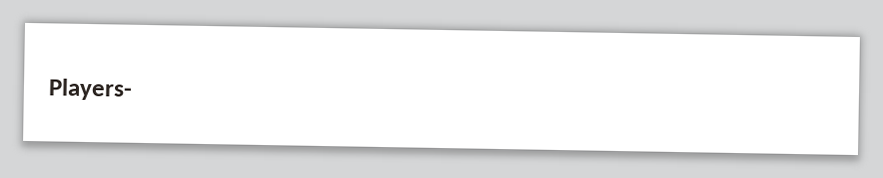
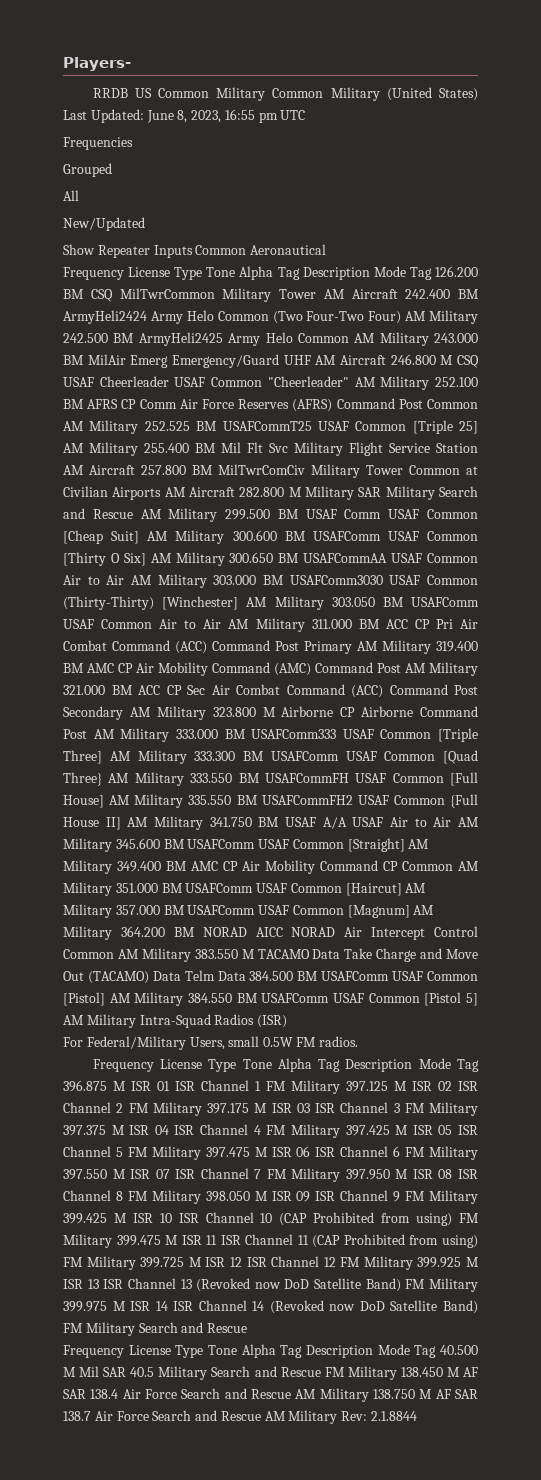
+ RRDB US Common Military Common Military (United States) Last Updated: June 8, 2023, 16:55 pm UTC
+ Frequencies
+ Grouped
+ All
+ New/Updated
+ Show Repeater Inputs Common Aeronautical
+ Frequency License Type Tone Alpha Tag Description Mode Tag 126.200 BM CSQ MilTwrCommon Military Tower AM Aircraft 242.400 BM ArmyHeli2424 Army Helo Common (Two Four-Two Four) AM Military 242.500 BM ArmyHeli2425 Army Helo Common AM Military 243.000 BM MilAir Emerg Emergency/Guard UHF AM Aircraft 246.800 M CSQ USAF Cheerleader USAF Common "Cheerleader" AM Military 252.100 BM AFRS CP Comm Air Force Reserves (AFRS) Command Post Common AM Military 252.525 BM USAFCommT25 USAF Common [Triple 25] AM Military 255.400 BM Mil Flt Svc Military Flight Service Station AM Aircraft 257.800 BM MilTwrComCiv Military Tower Common at Civilian Airports AM Aircraft 282.800 M Military SAR Military Search and Rescue AM Military 299.500 BM USAF Comm USAF Common [Cheap Suit] AM Military 300.600 BM USAFComm USAF Common [Thirty O Six] AM Military 300.650 BM USAFCommAA USAF Common Air to Air AM Military 303.000 BM USAFComm3030 USAF Common (Thirty-Thirty) [Winchester] AM Military 303.050 BM USAFComm USAF Common Air to Air AM Military 311.000 BM ACC CP Pri Air Combat Command (ACC) Command Post Primary AM Military 319.400 BM AMC CP Air Mobility Command (AMC) Command Post AM Military 321.000 BM ACC CP Sec Air Combat Command (ACC) Command Post Secondary AM Military 323.800 M Airborne CP Airborne Command Post AM Military 333.000 BM USAFComm333 USAF Common [Triple Three] AM Military 333.300 BM USAFComm USAF Common [Quad Three} AM Military 333.550 BM USAFCommFH USAF Common [Full House] AM Military 335.550 BM USAFCommFH2 USAF Common {Full House II] AM Military 341.750 BM USAF A/A USAF Air to Air AM Military 345.600 BM USAFComm USAF Common [Straight] AM Military 349.400 BM AMC CP Air Mobility Command CP Common AM Military 351.000 BM USAFComm USAF Common [Haircut] AM Military 357.000 BM USAFComm USAF Common [Magnum] AM Military 364.200 BM NORAD AICC NORAD Air Intercept Control Common AM Military 383.550 M TACAMO Data Take Charge and Move Out (TACAMO) Data Telm Data 384.500 BM USAFComm USAF Common [Pistol] AM Military 384.550 BM USAFComm USAF Common [Pistol 5] AM Military Intra-Squad Radios (ISR)
+ For Federal/Military Users, small 0.5W FM radios.
+ Frequency License Type Tone Alpha Tag Description Mode Tag 396.875 M ISR 01 ISR Channel 1 FM Military 397.125 M ISR 02 ISR Channel 2 FM Military 397.175 M ISR 03 ISR Channel 3 FM Military 397.375 M ISR 04 ISR Channel 4 FM Military 397.425 M ISR 05 ISR Channel 5 FM Military 397.475 M ISR 06 ISR Channel 6 FM Military 397.550 M ISR 07 ISR Channel 7 FM Military 397.950 M ISR 08 ISR Channel 8 FM Military 398.050 M ISR 09 ISR Channel 9 FM Military 399.425 M ISR 10 ISR Channel 10 (CAP Prohibited from using) FM Military 399.475 M ISR 11 ISR Channel 11 (CAP Prohibited from using) FM Military 399.725 M ISR 12 ISR Channel 12 FM Military 399.925 M ISR 13 ISR Channel 13 (Revoked now DoD Satellite Band) FM Military 399.975 M ISR 14 ISR Channel 14 (Revoked now DoD Satellite Band) FM Military Search and Rescue
+ Frequency License Type Tone Alpha Tag Description Mode Tag 40.500 M Mil SAR 40.5 Military Search and Rescue FM Military 138.450 M AF SAR 138.4 Air Force Search and Rescue AM Military 138.750 M AF SAR 138.7 Air Force Search and Rescue AM Military Rev: 2.1.8844

